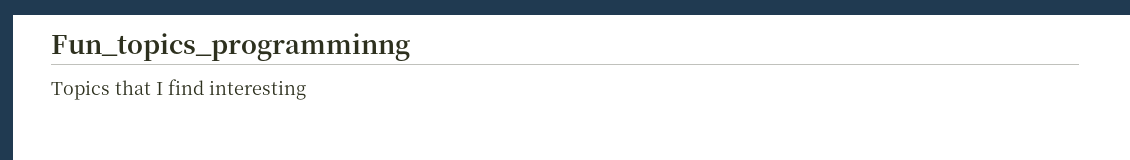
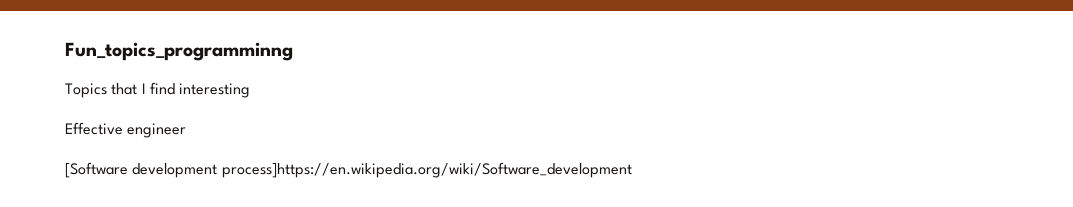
+ Effective engineer
+ [Software development process]https://en.wikipedia.org/wiki/Software_development

